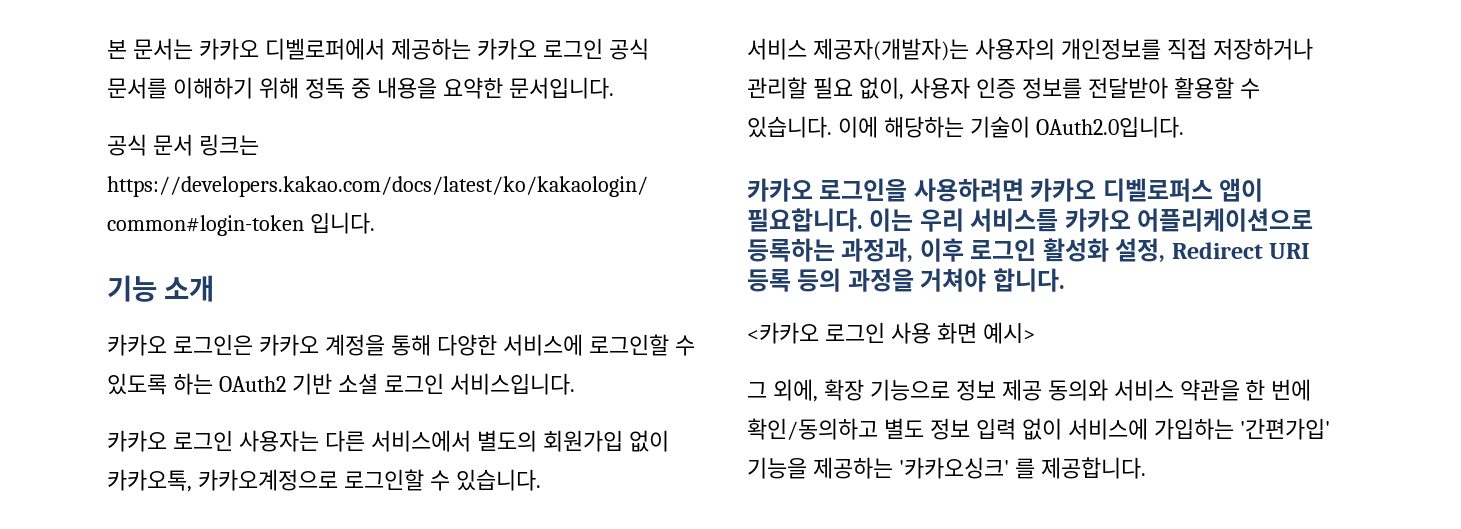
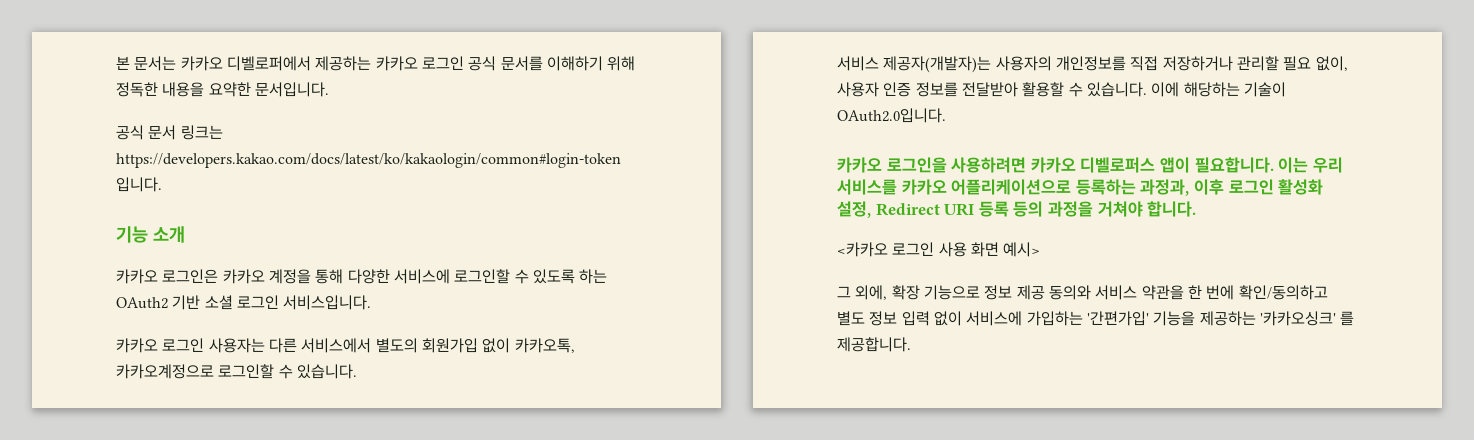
- 본 문서는 카카오 디벨로퍼에서 제공하는 카카오 로그인 공식 문서를 이해하기 위해 정독 중 내용을 요약한 문서입니다.
+ 본 문서는 카카오 디벨로퍼에서 제공하는 카카오 로그인 공식 문서를 이해하기 위해 정독한 내용을 요약한 문서입니다.

